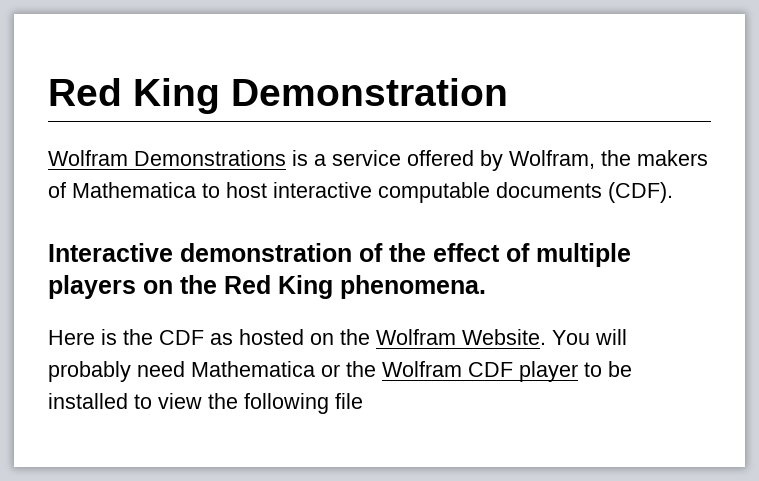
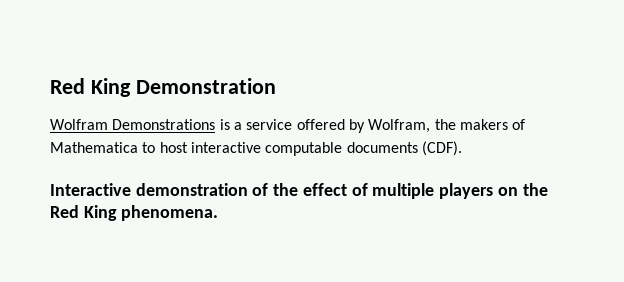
- Here is the CDF as hosted on the Wolfram Website. You will probably need Mathematica or the Wolfram CDF player to be installed to view the following file

